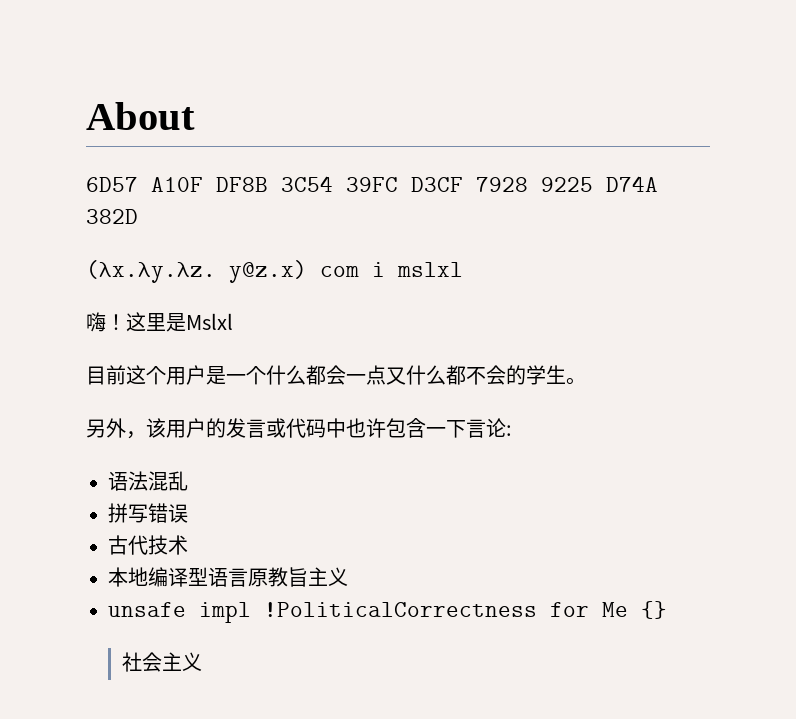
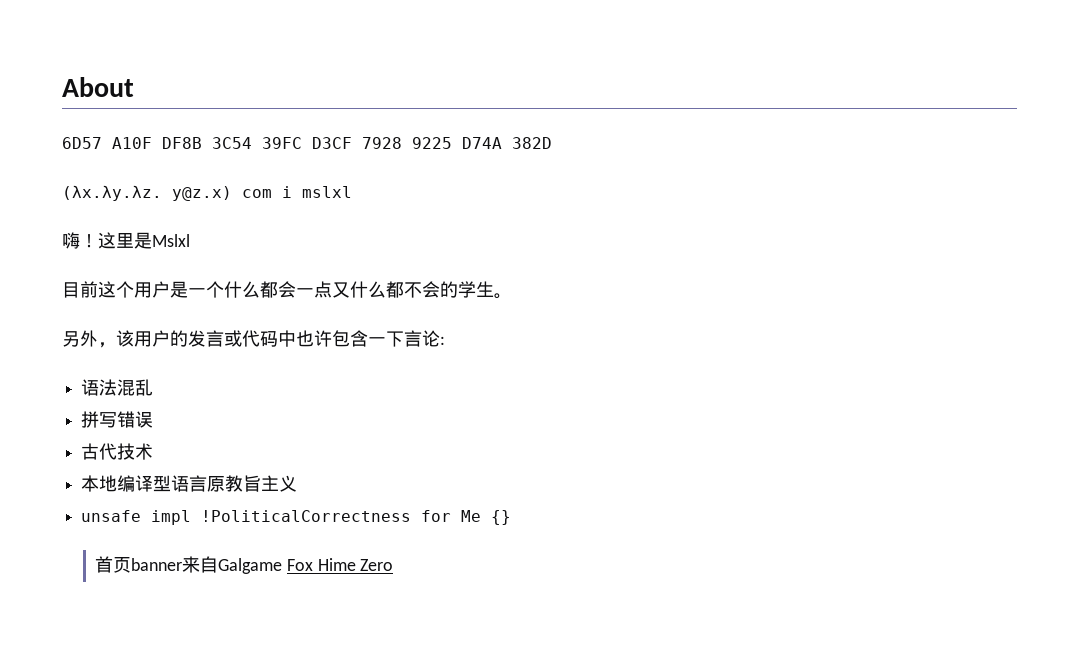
- 社会主义
+ 首页banner来自Galgame Fox Hime Zero

